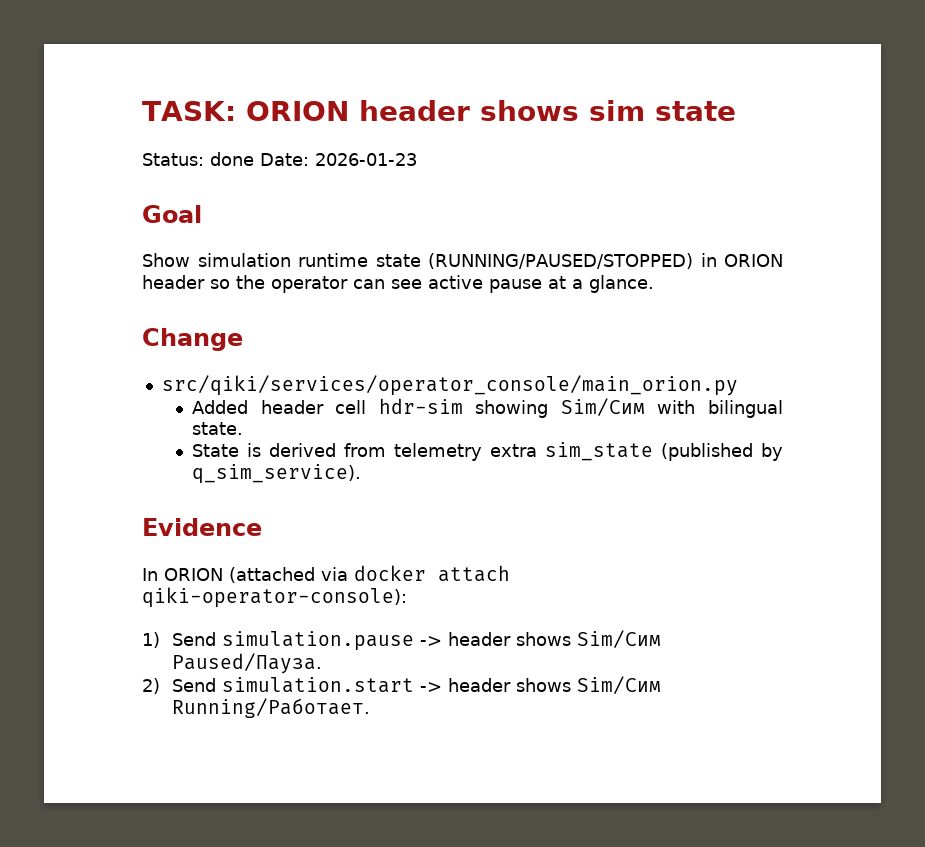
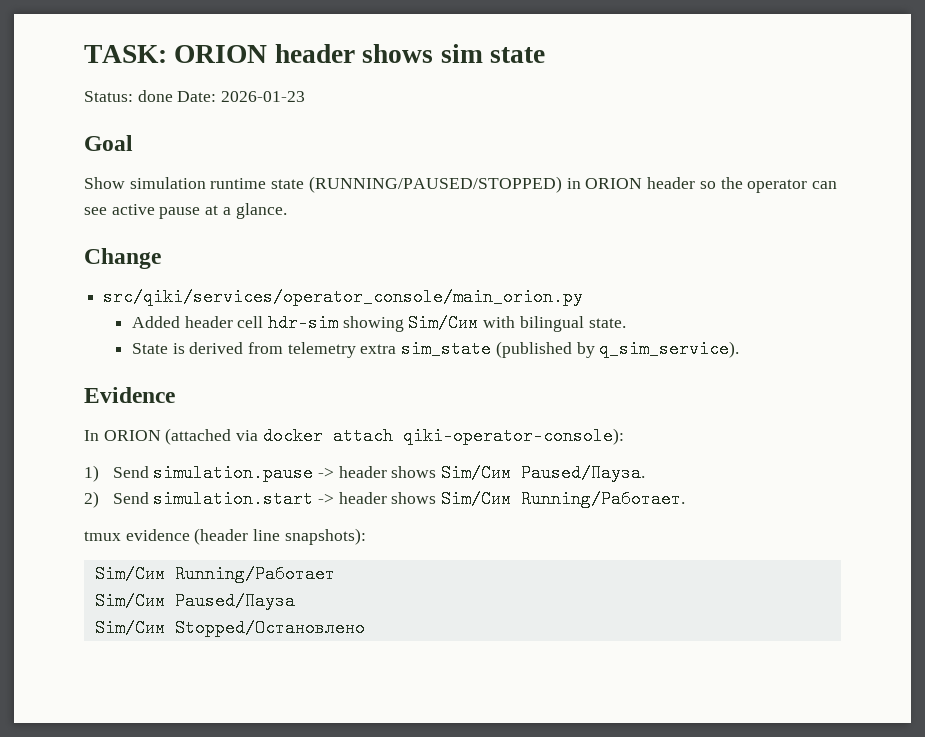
+ tmux evidence (header line snapshots):
+ Sim/Сим Running/Работает
+ Sim/Сим Paused/Пауза
+ Sim/Сим Stopped/Остановлено

